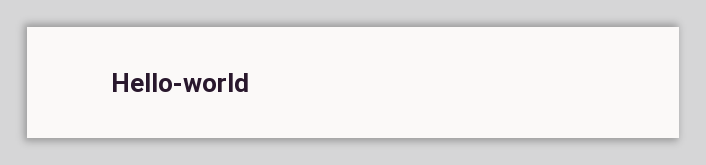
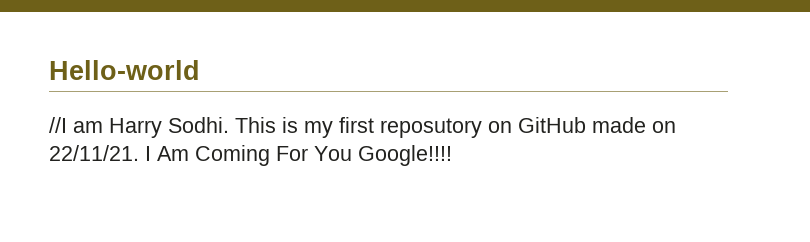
+ //I am Harry Sodhi. This is my first reposutory on GitHub made on 22/11/21. I Am Coming For You Google!!!!

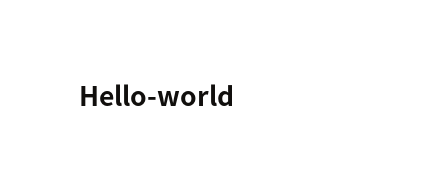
- //I am Harry Sodhi. This is my first reposutory on GitHub made on 22/11/21. I Am Coming For You Google!!!!

